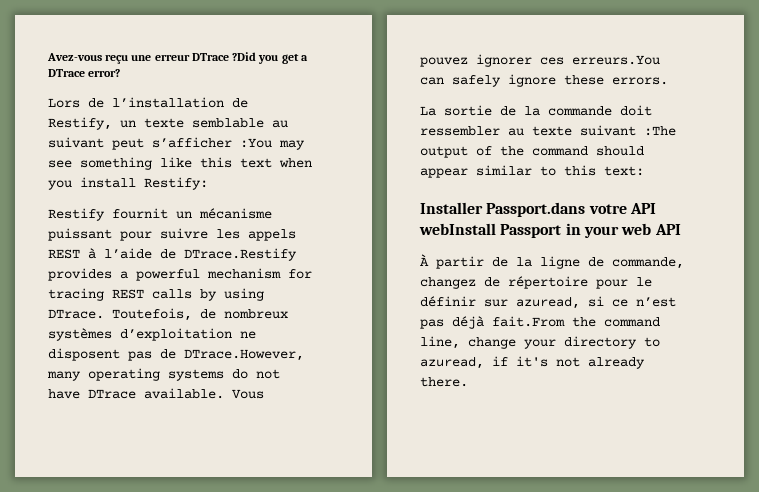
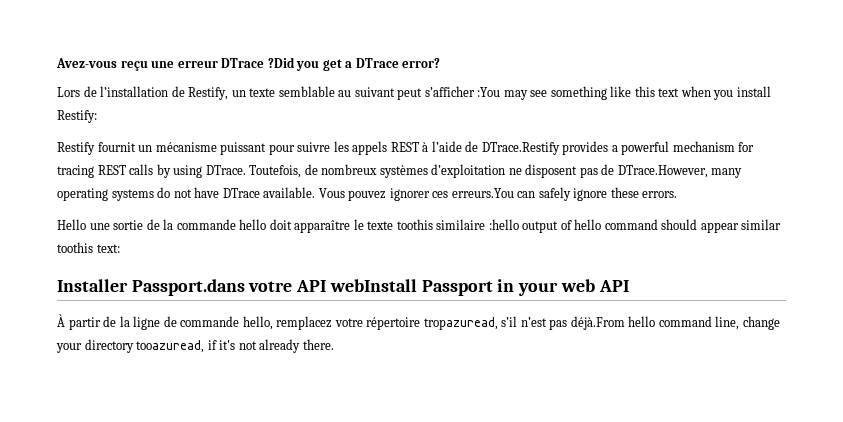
- La sortie de la commande doit ressembler au texte suivant :The output of the command should appear similar to this text:
+ Hello une sortie de la commande hello doit apparaître le texte toothis similaire :hello output of hello command should appear similar toothis text:
- À partir de la ligne de commande, changez de répertoire pour le définir sur azuread, si ce n’est pas déjà fait.From the command line, change your directory to azuread, if it's not already there.
+ À partir de la ligne de commande hello, remplacez votre répertoire tropazuread, s’il n’est pas déjà.From hello command line, change your directory tooazuread, if it's not already there.

